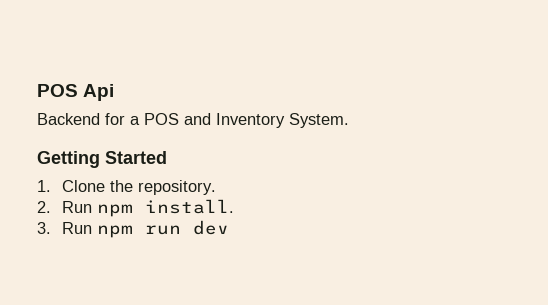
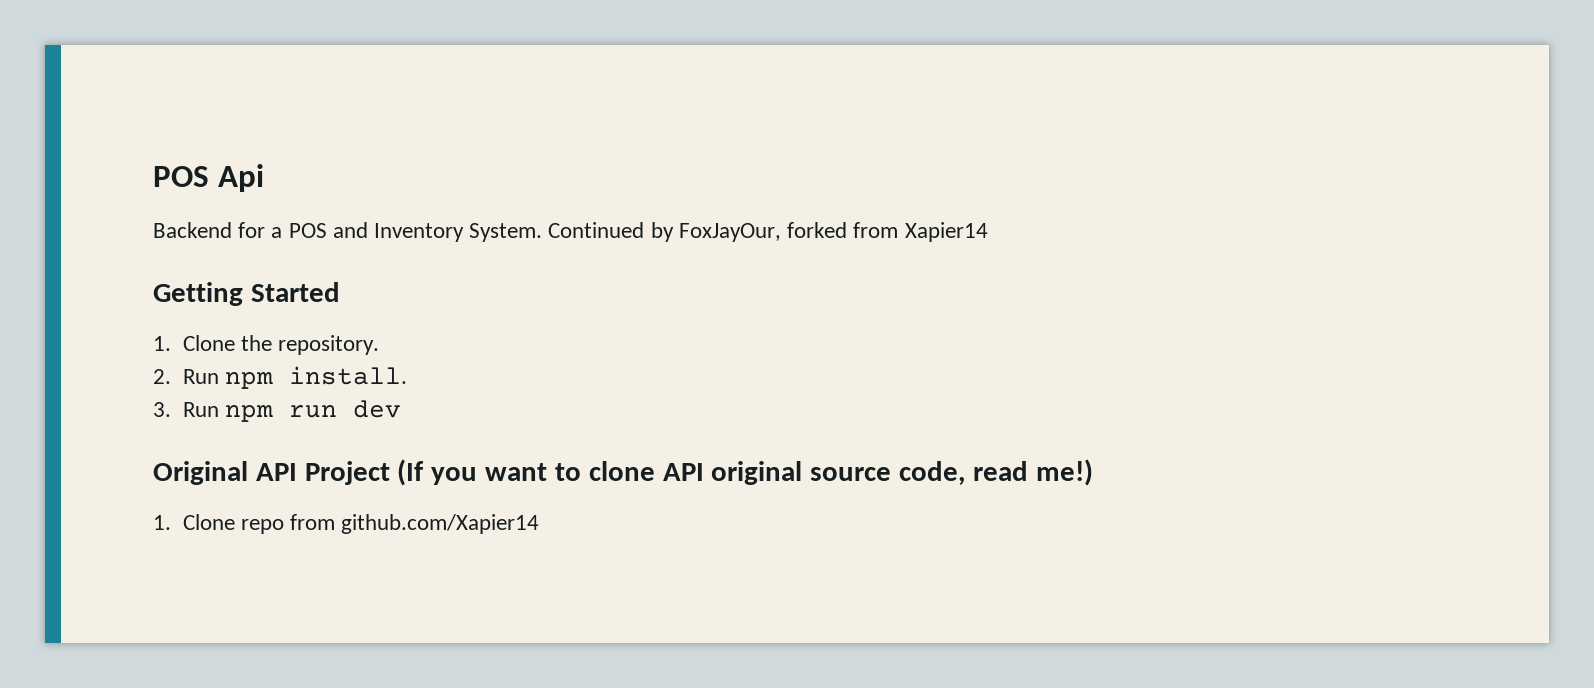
+ Continued by FoxJayOur, forked from Xapier14
+ Original API Project (If you want to clone API original source code, read me!)
+ 1. Clone repo from github.com/Xapier14

